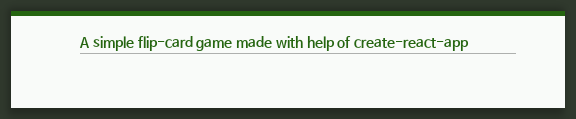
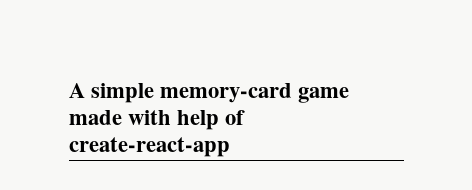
- A simple flip-card game made with help of create-react-app
+ A simple memory-card game made with help of create-react-app

